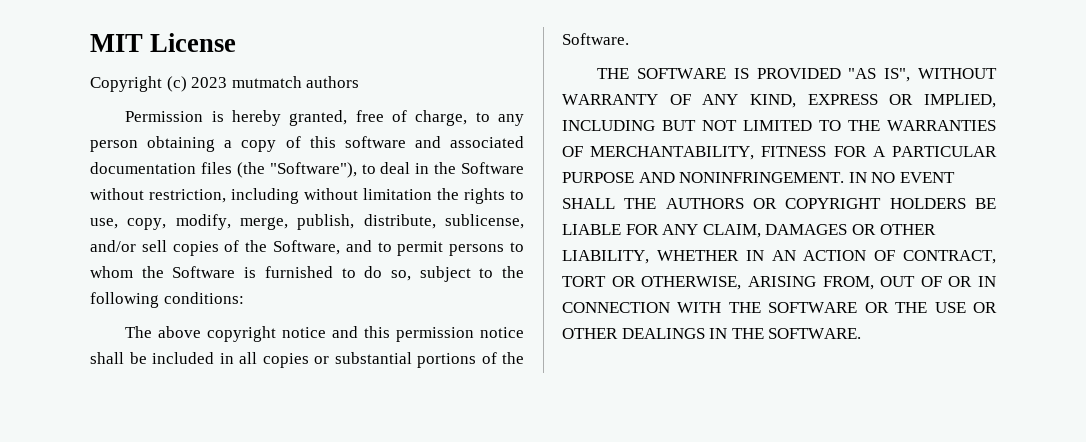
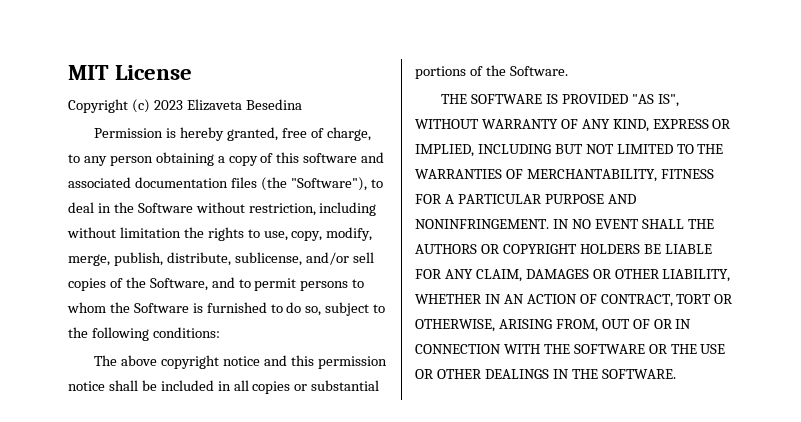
- Copyright (c) 2023 mutmatch authors
+ Copyright (c) 2023 Elizaveta Besedina

